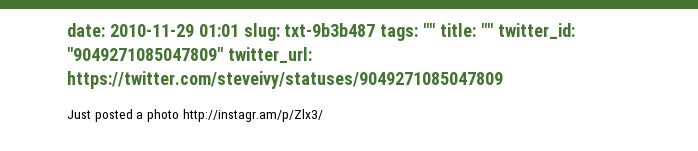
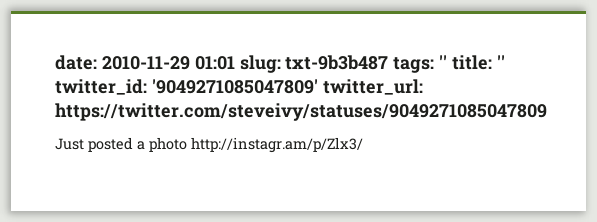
- date: 2010-11-29 01:01 slug: txt-9b3b487 tags: "" title: "" twitter_id: "9049271085047809" twitter_url: https://twitter.com/steveivy/statuses/9049271085047809
+ date: 2010-11-29 01:01 slug: txt-9b3b487 tags: '' title: '' twitter_id: '9049271085047809' twitter_url: https://twitter.com/steveivy/statuses/9049271085047809

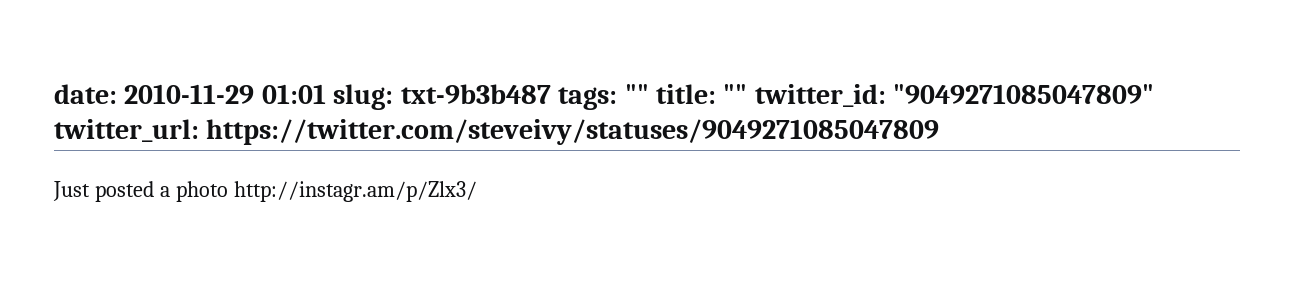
- date: 2010-11-29 01:01 slug: txt-9b3b487 tags: '' title: '' twitter_id: '9049271085047809' twitter_url: https://twitter.com/steveivy/statuses/9049271085047809
+ date: 2010-11-29 01:01 slug: txt-9b3b487 tags: "" title: "" twitter_id: "9049271085047809" twitter_url: https://twitter.com/steveivy/statuses/9049271085047809

